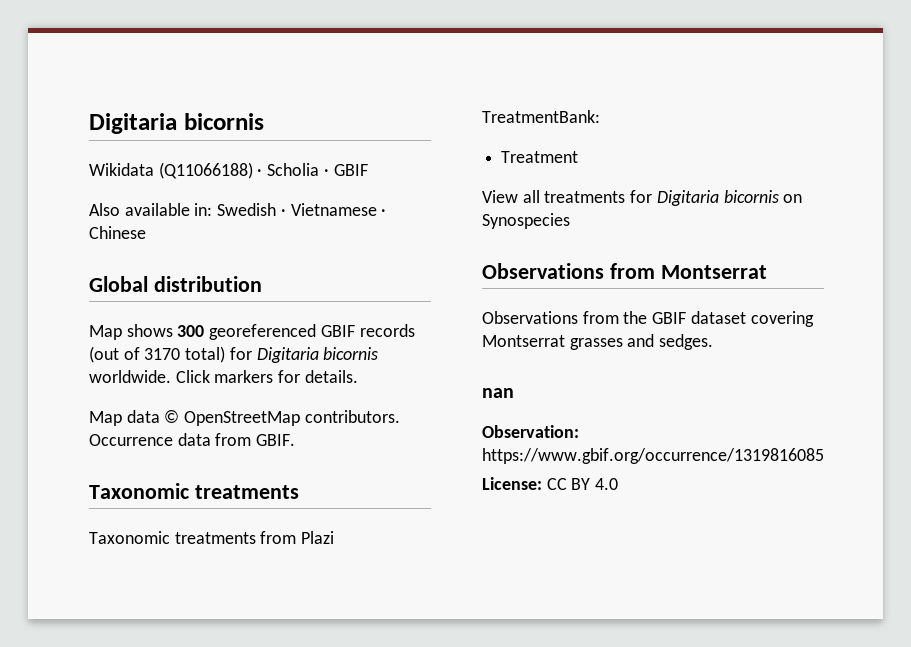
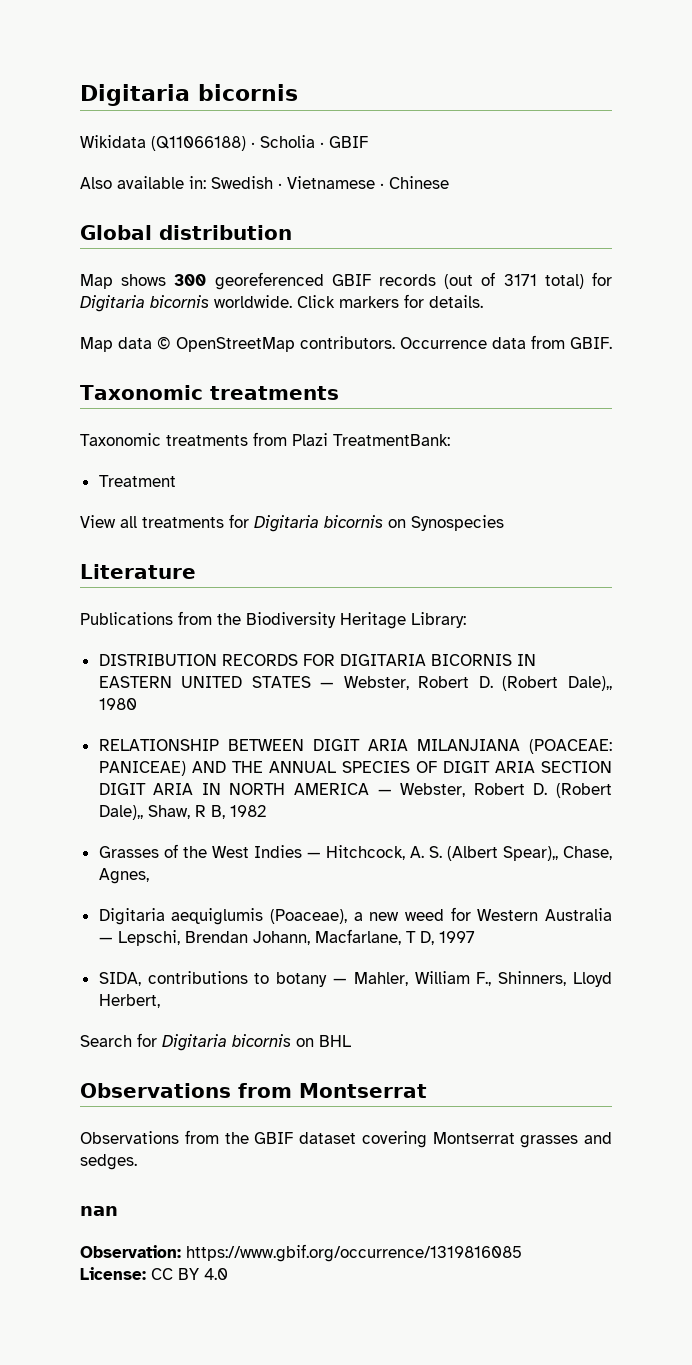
- Map shows 300 georeferenced GBIF records (out of 3170 total) for Digitaria bicornis worldwide.
+ Map shows 300 georeferenced GBIF records (out of 3171 total) for Digitaria bicornis worldwide.
+ Literature
+ Publications from the Biodiversity Heritage Library:
+ DISTRIBUTION RECORDS FOR DIGITARIA BICORNIS IN EASTERN UNITED STATES — Webster, Robert D. (Robert Dale),, 1980
+ RELATIONSHIP BETWEEN DIGIT ARIA MILANJIANA (POACEAE: PANICEAE) AND THE ANNUAL SPECIES OF DIGIT ARIA SECTION DIGIT ARIA IN NORTH AMERICA — Webster, Robert D. (Robert Dale),, Shaw, R B, 1982
+ Grasses of the West Indies — Hitchcock, A. S. (Albert Spear),, Chase, Agnes,
+ Digitaria aequiglumis (Poaceae), a new weed for Western Australia — Lepschi, Brendan Johann, Macfarlane, T D, 1997
+ SIDA, contributions to botany — Mahler, William F., Shinners, Lloyd Herbert,
+ Search for Digitaria bicornis on BHL

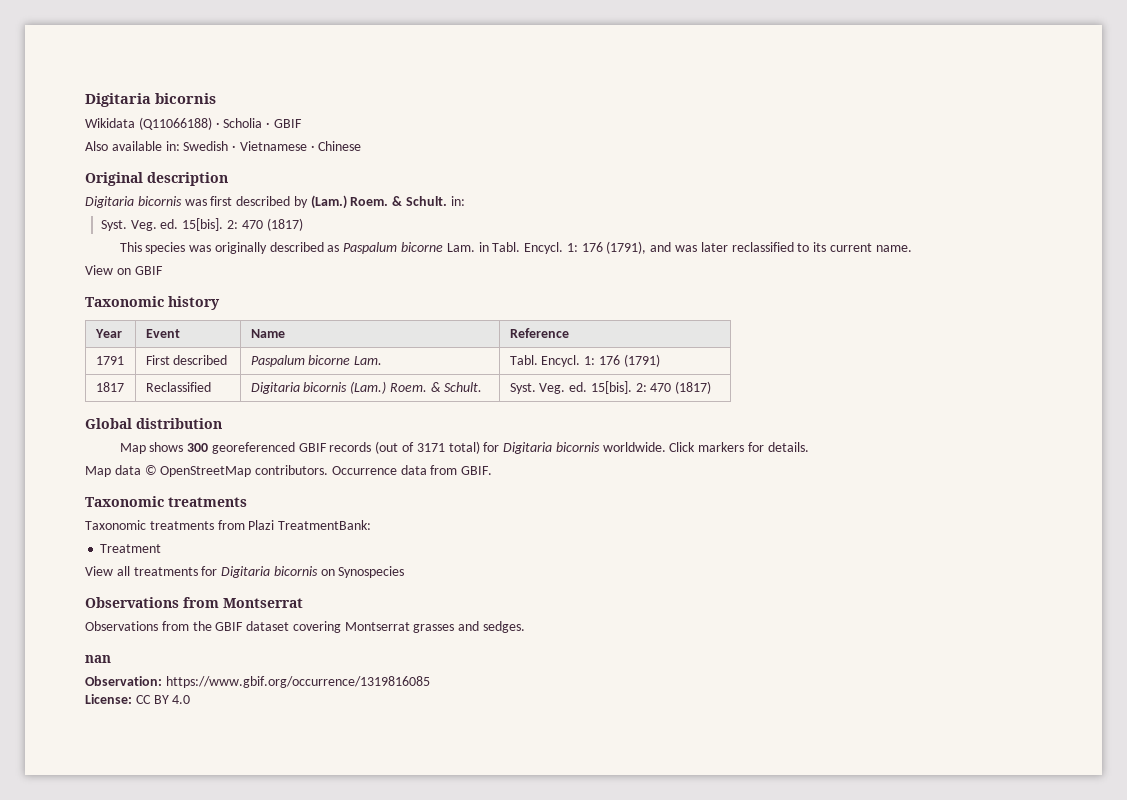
+ Original description
+ Digitaria bicornis was first described by (Lam.) Roem. & Schult. in:
+ Syst. Veg. ed. 15[bis]. 2: 470 (1817)
+ This species was originally described as Paspalum bicorne Lam. in Tabl. Encycl. 1: 176 (1791), and was later reclassified to its current name.
+ View on GBIF
+ Taxonomic history
+ Year | Event | Name | Reference
+ 1791 | First described | Paspalum bicorne Lam. | Tabl. Encycl. 1: 176 (1791)
+ 1817 | Reclassified | Digitaria bicornis (Lam.) Roem. & Schult. | Syst. Veg. ed. 15[bis]. 2: 470 (1817)
- Literature
- Publications from the Biodiversity Heritage Library:
- DISTRIBUTION RECORDS FOR DIGITARIA BICORNIS IN EASTERN UNITED STATES — Webster, Robert D. (Robert Dale),, 1980
- RELATIONSHIP BETWEEN DIGIT ARIA MILANJIANA (POACEAE: PANICEAE) AND THE ANNUAL SPECIES OF DIGIT ARIA SECTION DIGIT ARIA IN NORTH AMERICA — Webster, Robert D. (Robert Dale),, Shaw, R B, 1982
- Grasses of the West Indies — Hitchcock, A. S. (Albert Spear),, Chase, Agnes,
- Digitaria aequiglumis (Poaceae), a new weed for Western Australia — Lepschi, Brendan Johann, Macfarlane, T D, 1997
- SIDA, contributions to botany — Mahler, William F., Shinners, Lloyd Herbert,
- Search for Digitaria bicornis on BHL

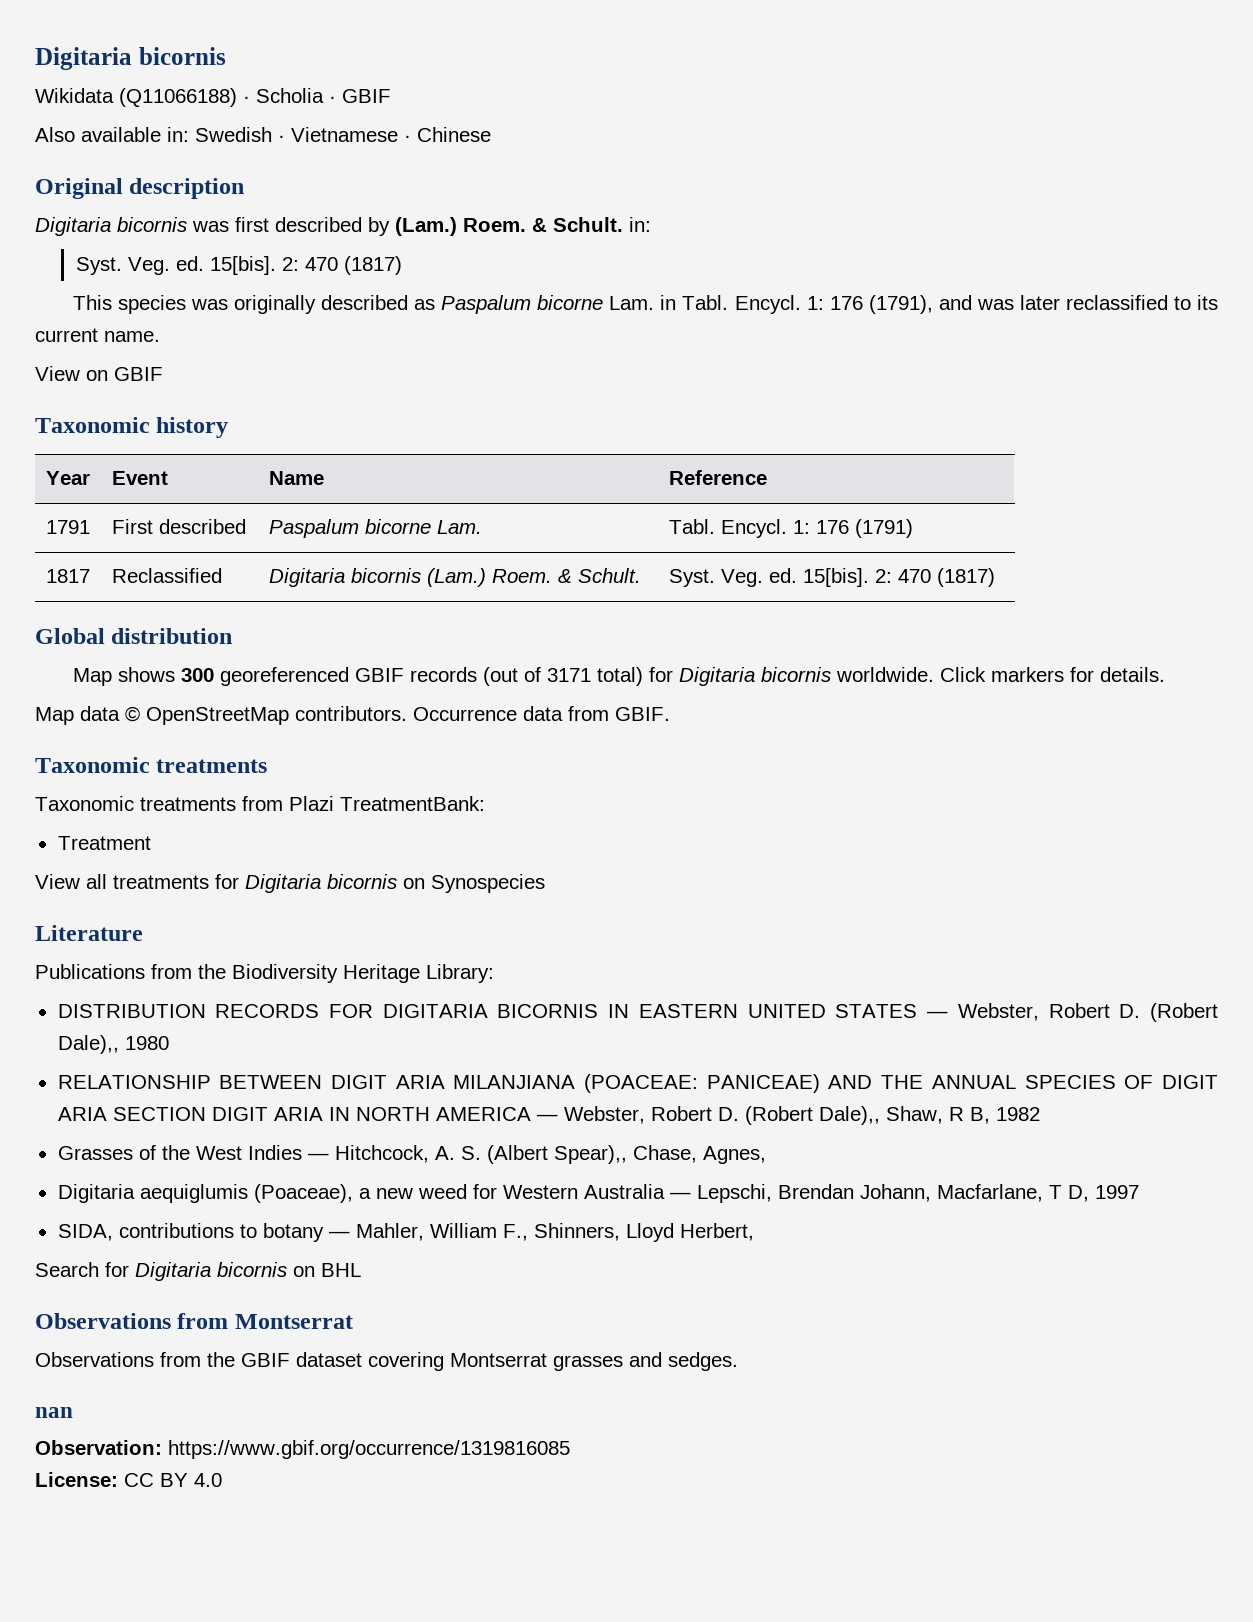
+ Literature
+ Publications from the Biodiversity Heritage Library:
+ DISTRIBUTION RECORDS FOR DIGITARIA BICORNIS IN EASTERN UNITED STATES — Webster, Robert D. (Robert Dale),, 1980
+ RELATIONSHIP BETWEEN DIGIT ARIA MILANJIANA (POACEAE: PANICEAE) AND THE ANNUAL SPECIES OF DIGIT ARIA SECTION DIGIT ARIA IN NORTH AMERICA — Webster, Robert D. (Robert Dale),, Shaw, R B, 1982
+ Grasses of the West Indies — Hitchcock, A. S. (Albert Spear),, Chase, Agnes,
+ Digitaria aequiglumis (Poaceae), a new weed for Western Australia — Lepschi, Brendan Johann, Macfarlane, T D, 1997
+ SIDA, contributions to botany — Mahler, William F., Shinners, Lloyd Herbert,
+ Search for Digitaria bicornis on BHL

